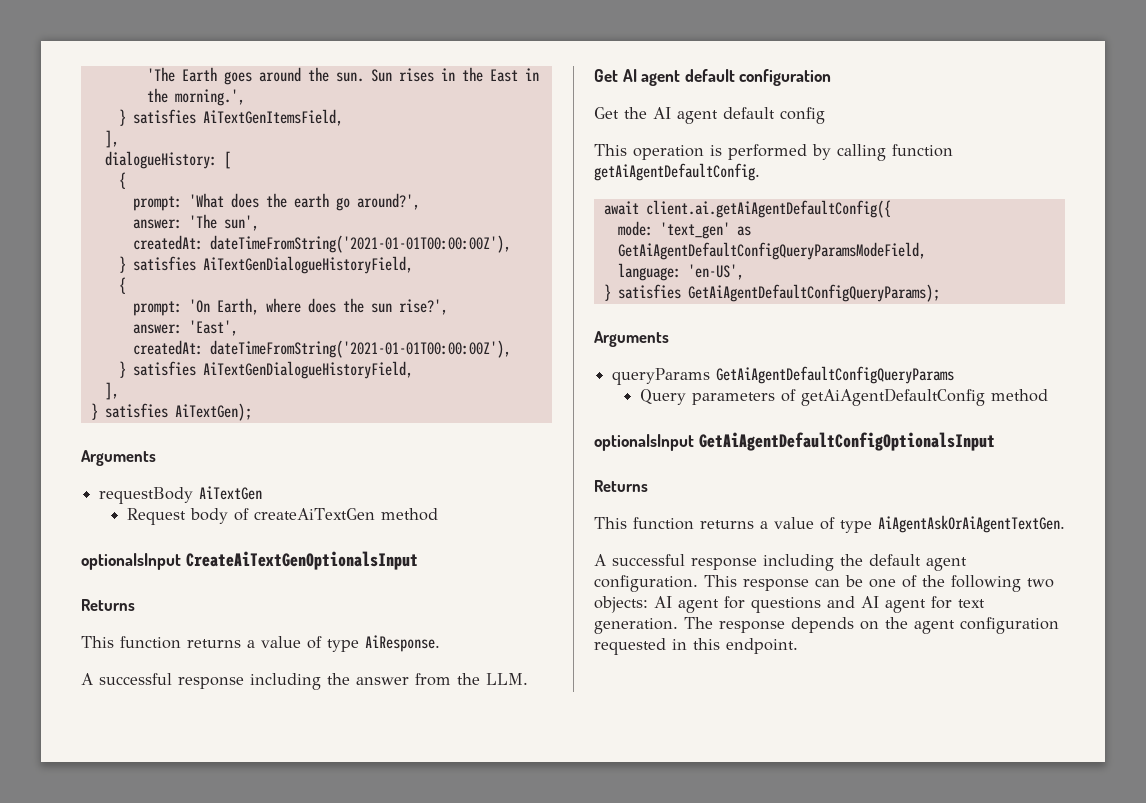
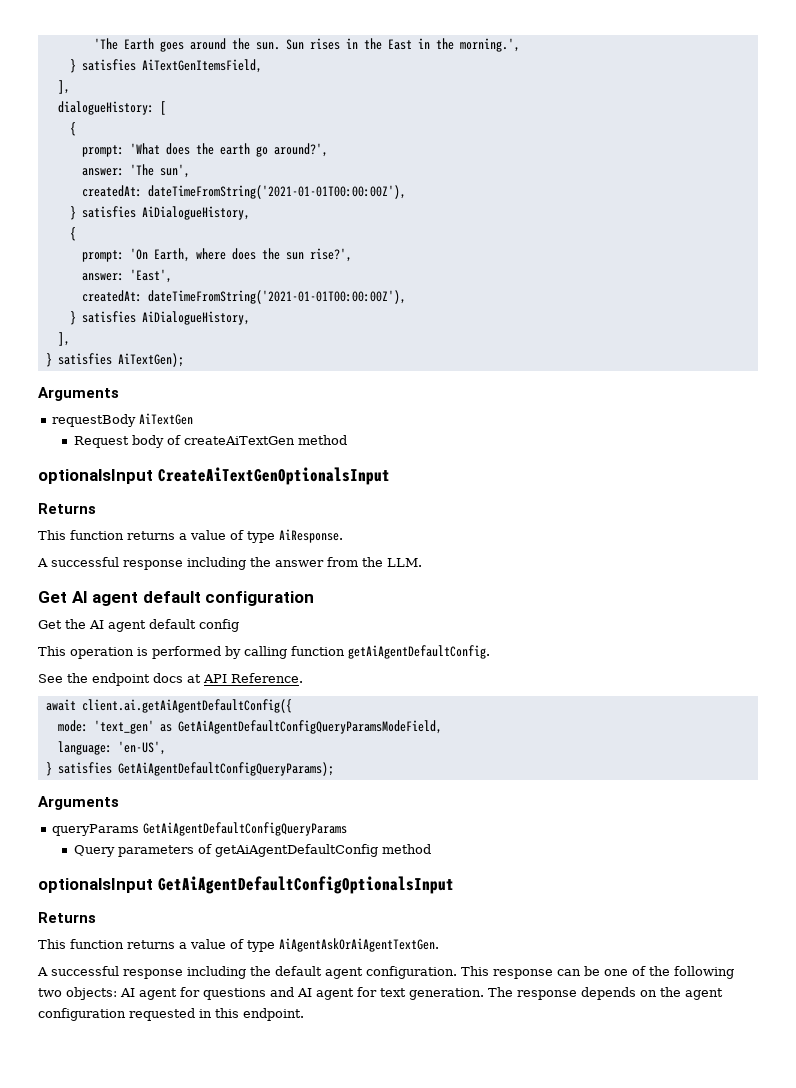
  answer: 'The sun',
  createdAt: dateTimeFromString('2021-01-01T00:00:00Z'),
- } satisfies AiTextGenDialogueHistoryField,
+ } satisfies AiDialogueHistory,
  answer: 'East',
  createdAt: dateTimeFromString('2021-01-01T00:00:00Z'),
- } satisfies AiTextGenDialogueHistoryField,
+ } satisfies AiDialogueHistory,
+ See the endpoint docs at API Reference.

